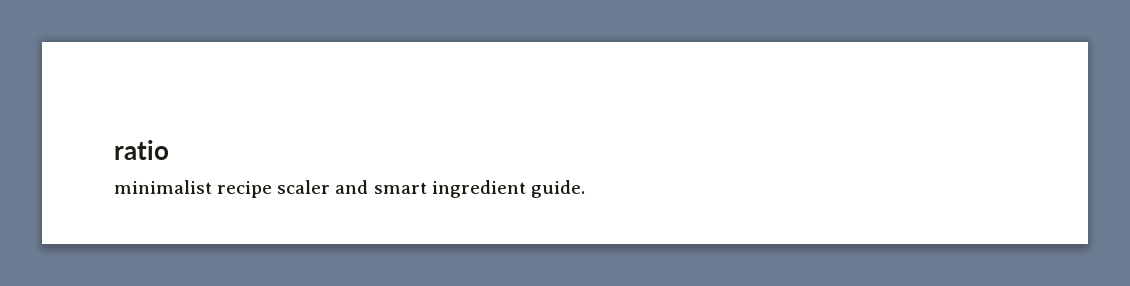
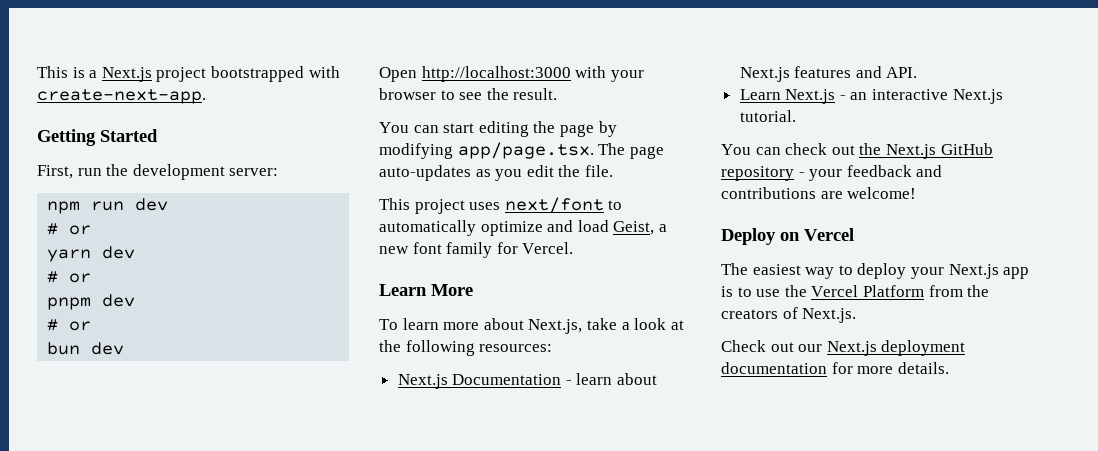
- ratio
- minimalist recipe scaler and smart ingredient guide.
+ This is a Next.js project bootstrapped with create-next-app.
+ Getting Started
+ First, run the development server:
+ npm run dev
+ # or
+ yarn dev
+ # or
+ pnpm dev
+ # or
+ bun dev
+ Open http://localhost:3000 with your browser to see the result.
+ You can start editing the page by modifying app/page.tsx. The page auto-updates as you edit the file.
+ This project uses next/font to automatically optimize and load Geist, a new font family for Vercel.
+ Learn More
+ To learn more about Next.js, take a look at the following resources:
+ Next.js Documentation - learn about Next.js features and API.
+ Learn Next.js - an interactive Next.js tutorial.
+ You can check out the Next.js GitHub repository - your feedback and contributions are welcome!
+ Deploy on Vercel
+ The easiest way to deploy your Next.js app is to use the Vercel Platform from the creators of Next.js.
+ Check out our Next.js deployment documentation for more details.

